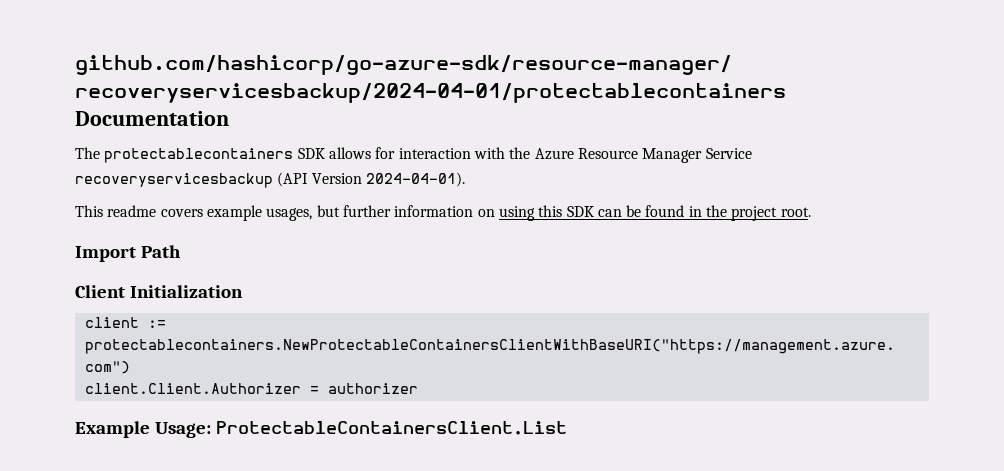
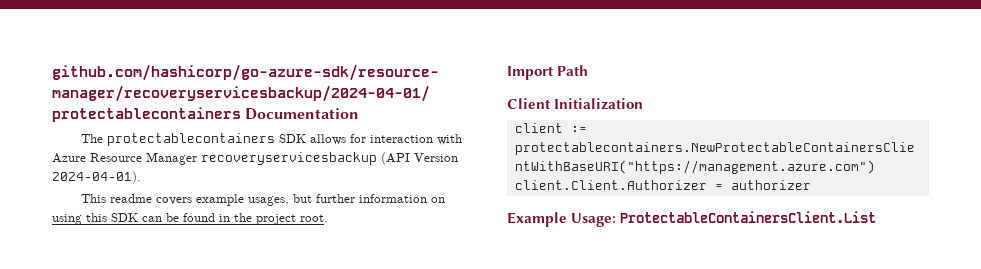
- The protectablecontainers SDK allows for interaction with the Azure Resource Manager Service recoveryservicesbackup (API Version 2024-04-01).
+ The protectablecontainers SDK allows for interaction with Azure Resource Manager recoveryservicesbackup (API Version 2024-04-01).

